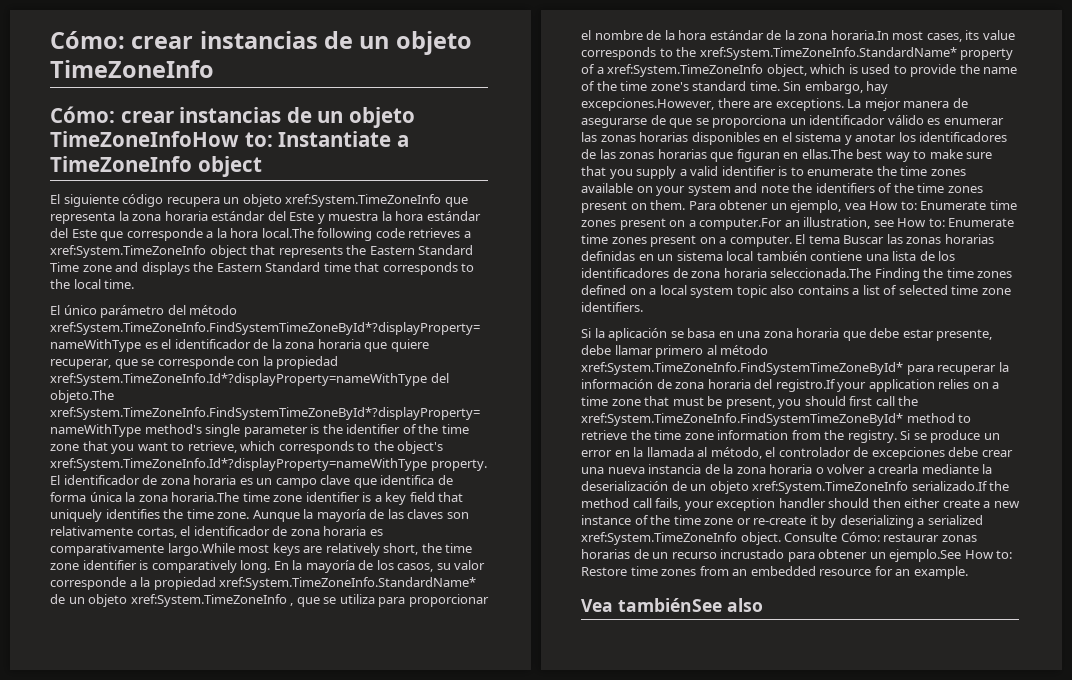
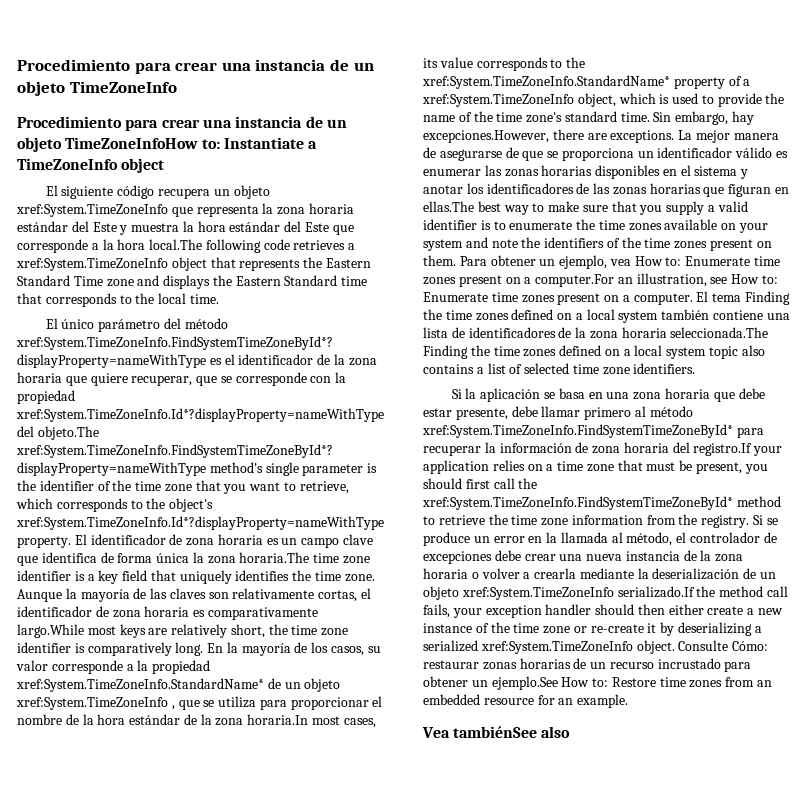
- Cómo: crear instancias de un objeto TimeZoneInfo
+ Procedimiento para crear una instancia de un objeto TimeZoneInfo
- Cómo: crear instancias de un objeto TimeZoneInfoHow to: Instantiate a TimeZoneInfo object
+ Procedimiento para crear una instancia de un objeto TimeZoneInfoHow to: Instantiate a TimeZoneInfo object
- El tema Buscar las zonas horarias definidas en un sistema local también contiene una lista de los identificadores de zona horaria seleccionada.The Finding the time zones defined on a local system topic also contains a list of selected time zone identifiers.
+ El tema Finding the time zones defined on a local system también contiene una lista de identificadores de la zona horaria seleccionada.The Finding the time zones defined on a local system topic also contains a list of selected time zone identifiers.

